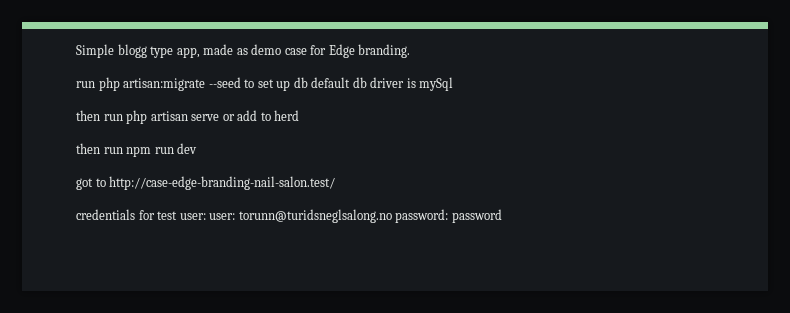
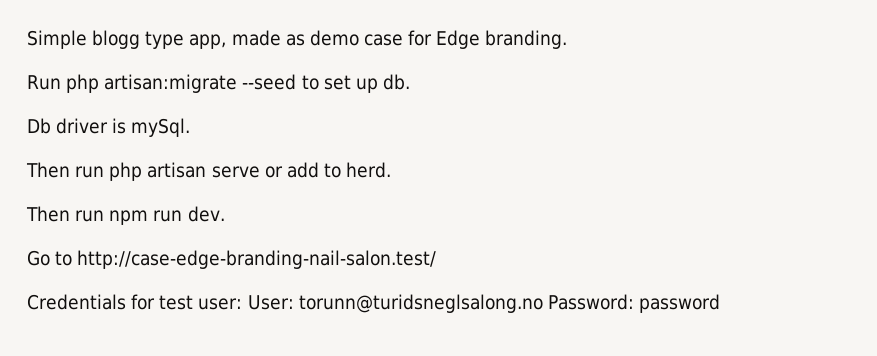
- run php artisan:migrate --seed to set up db default db driver is mySql
- then run php artisan serve or add to herd
- then run npm run dev
- got to http://case-edge-branding-nail-salon.test/
+ Run php artisan:migrate --seed to set up db.
+ Db driver is mySql.
+ Then run php artisan serve or add to herd.
+ Then run npm run dev.
+ Go to http://case-edge-branding-nail-salon.test/
- credentials for test user: user: torunn@turidsneglsalong.no password: password
+ Credentials for test user: User: torunn@turidsneglsalong.no Password: password

